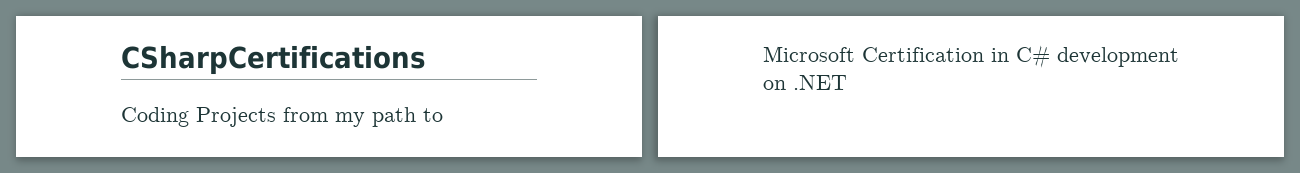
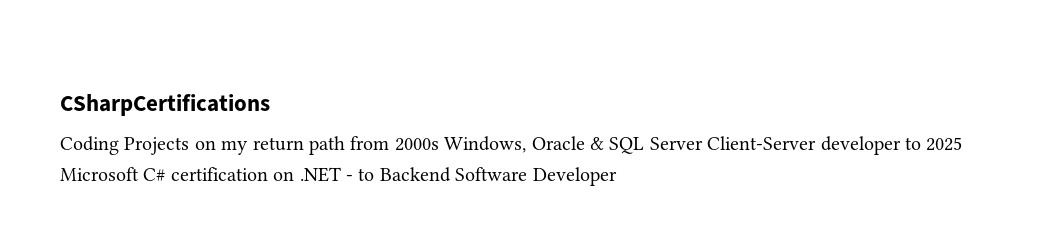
- Coding Projects from my path to Microsoft Certification in C# development on .NET
+ Coding Projects on my return path from 2000s Windows, Oracle & SQL Server Client-Server developer to 2025 Microsoft C# certification on .NET - to Backend Software Developer

